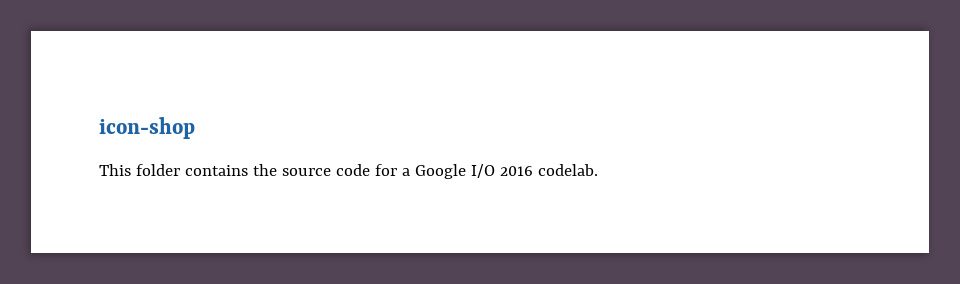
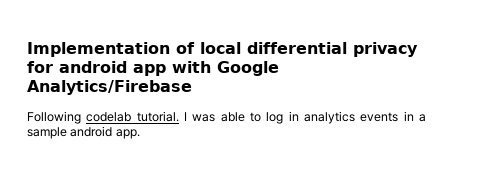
- icon-shop
- This folder contains the source code for a Google I/O 2016 codelab.
+ Implementation of local differential privacy for android app with Google Analytics/Firebase
+ Following codelab tutorial. I was able to log in analytics events in a sample android app.

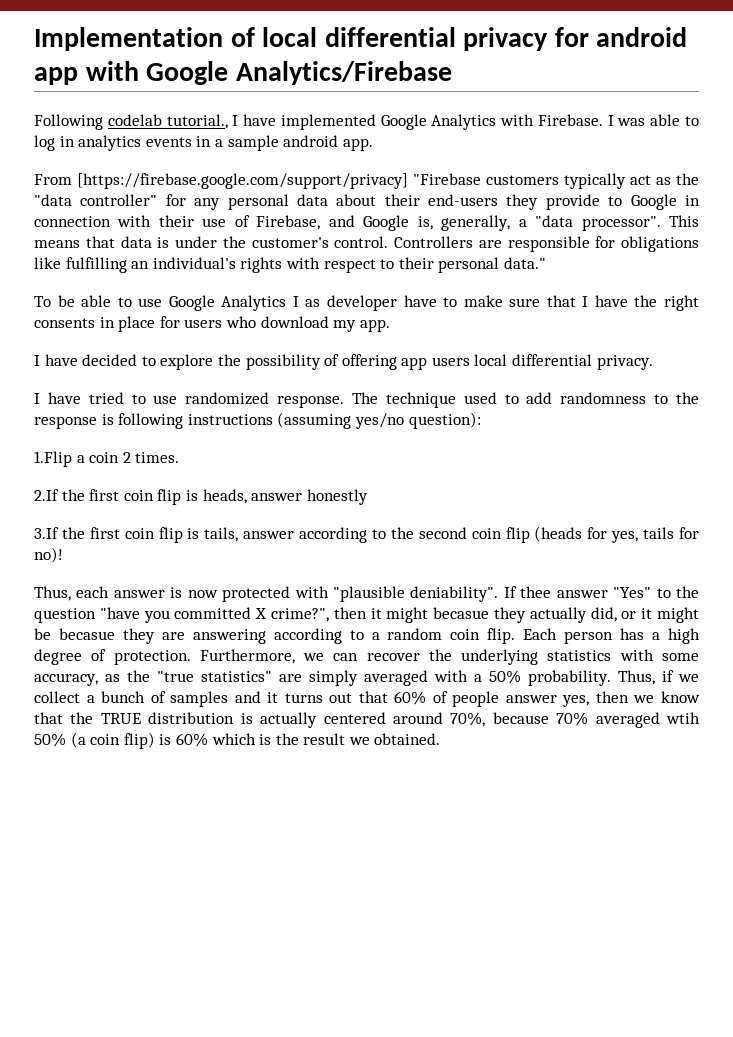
- Following codelab tutorial.
+ Following codelab tutorial., I have implemented Google Analytics with Firebase.
+ From [https://firebase.google.com/support/privacy] "Firebase customers typically act as the "data controller" for any personal data about their end-users they provide to Google in connection with their use of Firebase, and Google is, generally, a "data processor". This means that data is under the customer's control. Controllers are responsible for obligations like fulfilling an individual's rights with respect to their personal data."
+ To be able to use Google Analytics I as developer have to make sure that I have the right consents in place for users who download my app.
+ I have decided to explore the possibility of offering app users local differential privacy.
+ I have tried to use randomized response. The technique used to add randomness to the response is following instructions (assuming yes/no question):
+ 1.Flip a coin 2 times.
+ 2.If the first coin flip is heads, answer honestly
+ 3.If the first coin flip is tails, answer according to the second coin flip (heads for yes, tails for no)!
+ Thus, each answer is now protected with "plausible deniability". If thee answer "Yes" to the question "have you committed X crime?", then it might becasue they actually did, or it might be becasue they are answering according to a random coin flip. Each person has a high degree of protection. Furthermore, we can recover the underlying statistics with some accuracy, as the "true statistics" are simply averaged with a 50% probability. Thus, if we collect a bunch of samples and it turns out that 60% of people answer yes, then we know that the TRUE distribution is actually centered around 70%, because 70% averaged wtih 50% (a coin flip) is 60% which is the result we obtained.

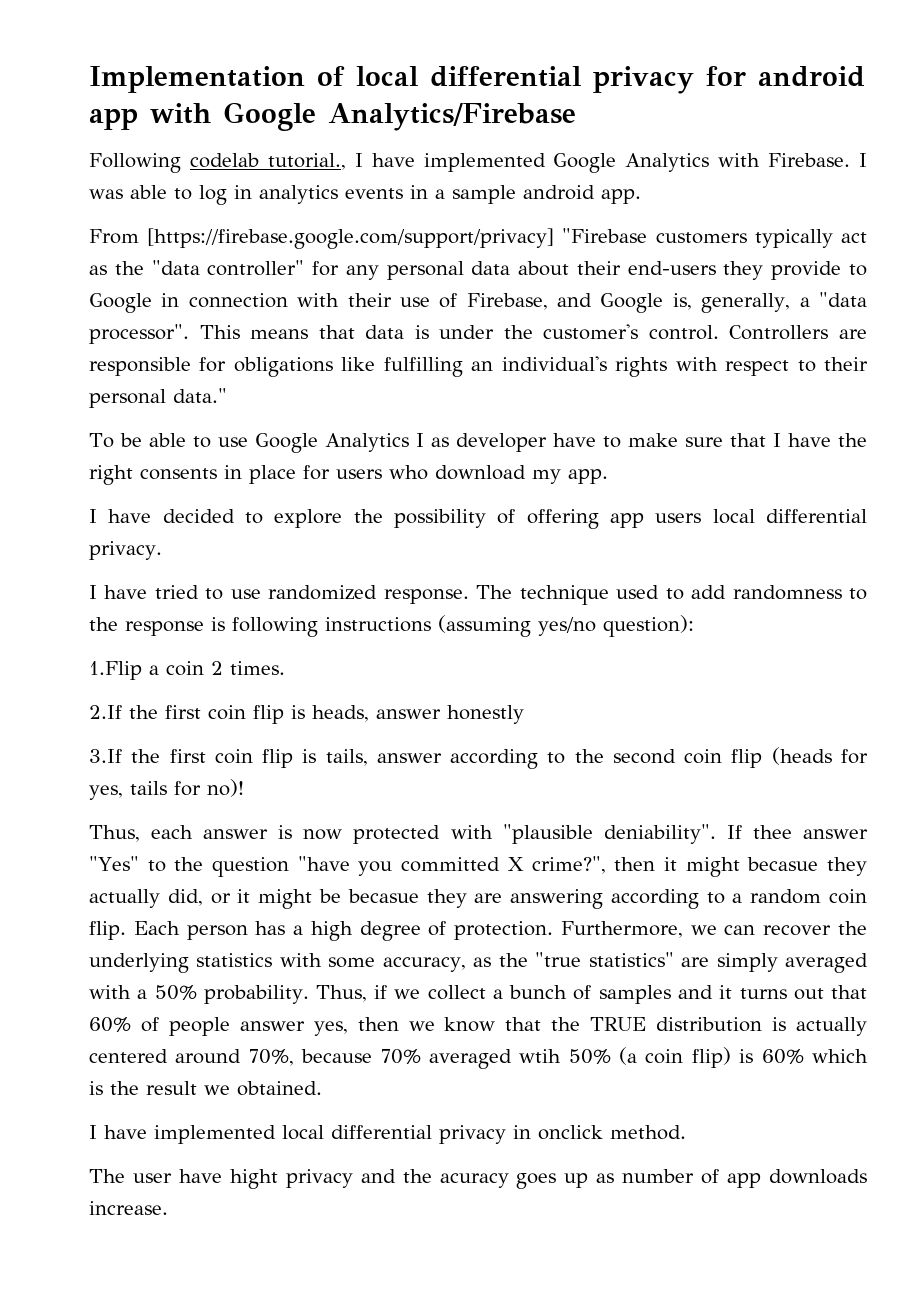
+ I have implemented local differential privacy in onclick method.
+ The user have hight privacy and the acuracy goes up as number of app downloads increase.

